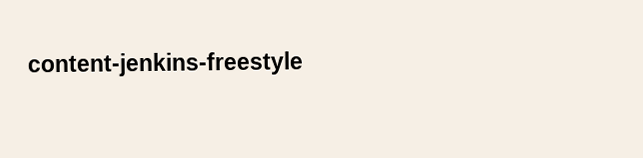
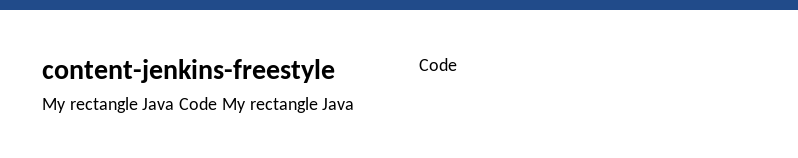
+ My rectangle Java Code My rectangle Java Code

